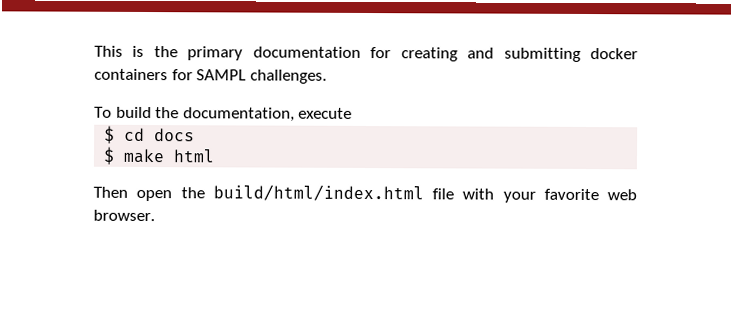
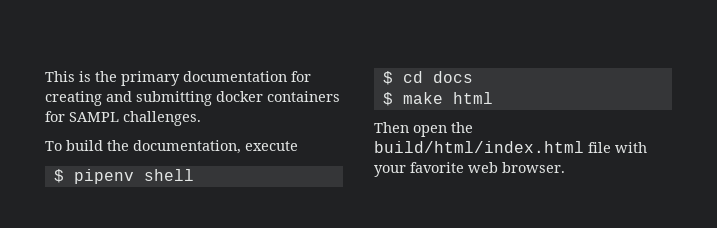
+ $ pipenv shell

